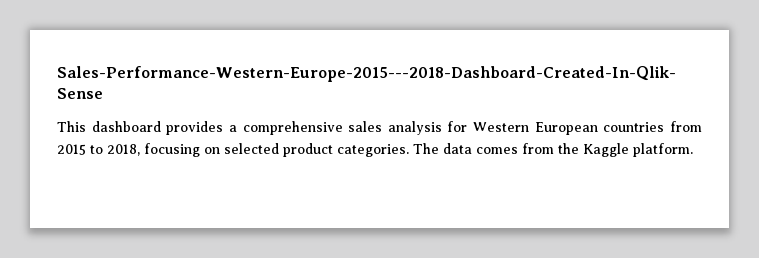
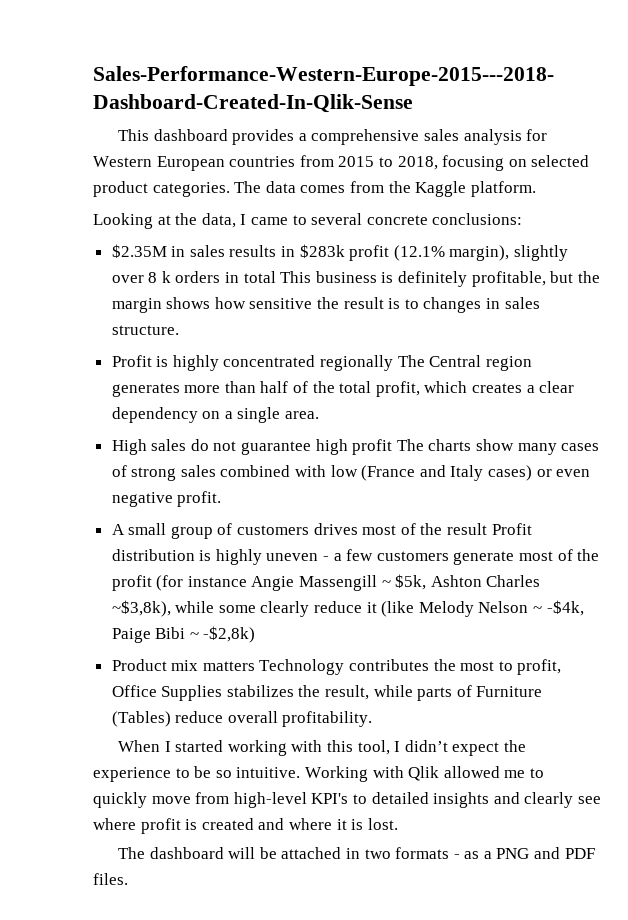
+ Looking at the data, I came to several concrete conclusions:
+ $2.35M in sales results in $283k profit (12.1% margin), slightly over 8 k orders in total This business is definitely profitable, but the margin shows how sensitive the result is to changes in sales structure.
+ Profit is highly concentrated regionally The Central region generates more than half of the total profit, which creates a clear dependency on a single area.
+ High sales do not guarantee high profit The charts show many cases of strong sales combined with low (France and Italy cases) or even negative profit.
+ A small group of customers drives most of the result Profit distribution is highly uneven - a few customers generate most of the profit (for instance Angie Massengill ~ $5k, Ashton Charles ~$3,8k), while some clearly reduce it (like Melody Nelson ~ -$4k, Paige Bibi ~ -$2,8k)
+ Product mix matters Technology contributes the most to profit, Office Supplies stabilizes the result, while parts of Furniture (Tables) reduce overall profitability.
+ When I started working with this tool, I didn’t expect the experience to be so intuitive. Working with Qlik allowed me to quickly move from high-level KPI's to detailed insights and clearly see where profit is created and where it is lost.
+ The dashboard will be attached in two formats - as a PNG and PDF files.

